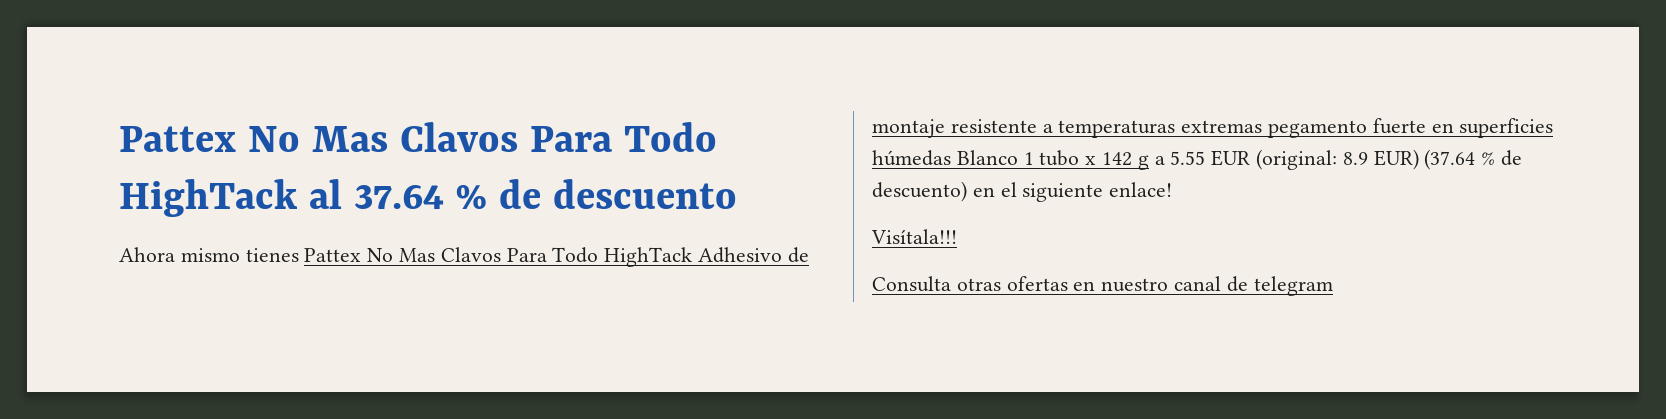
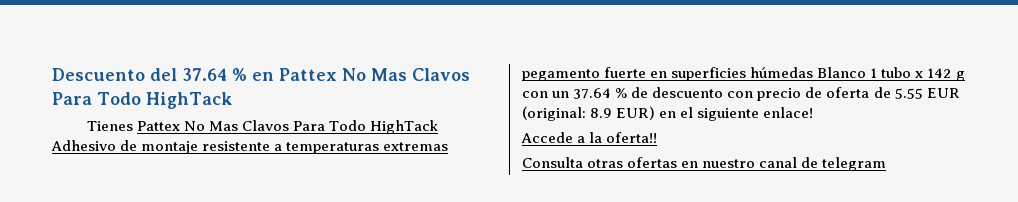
- Pattex No Mas Clavos Para Todo HighTack al 37.64 % de descuento
- Ahora mismo tienes Pattex No Mas Clavos Para Todo HighTack Adhesivo de montaje resistente a temperaturas extremas pegamento fuerte en superficies húmedas Blanco 1 tubo x 142 g a 5.55 EUR (original: 8.9 EUR) (37.64 % de descuento) en el siguiente enlace!
+ Descuento del 37.64 % en Pattex No Mas Clavos Para Todo HighTack
+ Tienes Pattex No Mas Clavos Para Todo HighTack Adhesivo de montaje resistente a temperaturas extremas pegamento fuerte en superficies húmedas Blanco 1 tubo x 142 g con un 37.64 % de descuento con precio de oferta de 5.55 EUR (original: 8.9 EUR) en el siguiente enlace!
- Visítala!!!
+ Accede a la oferta!!

